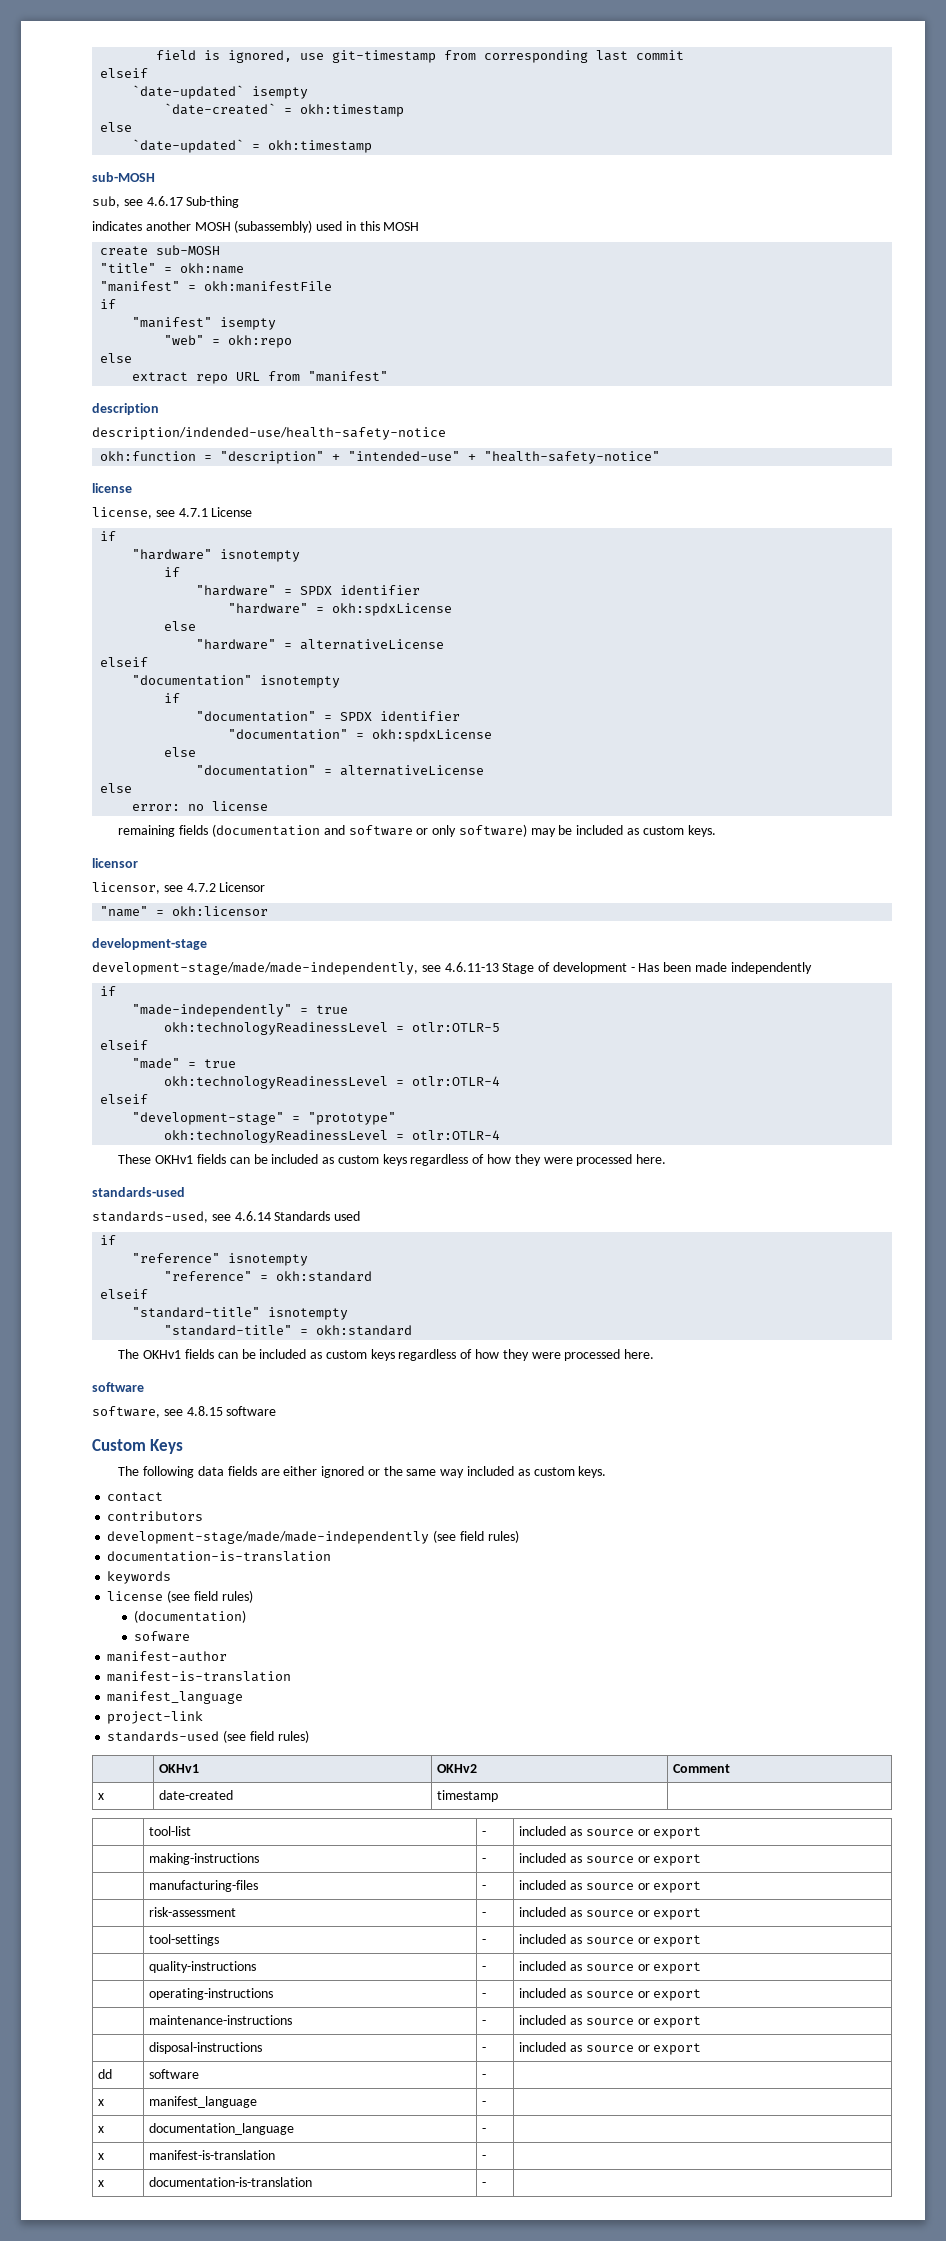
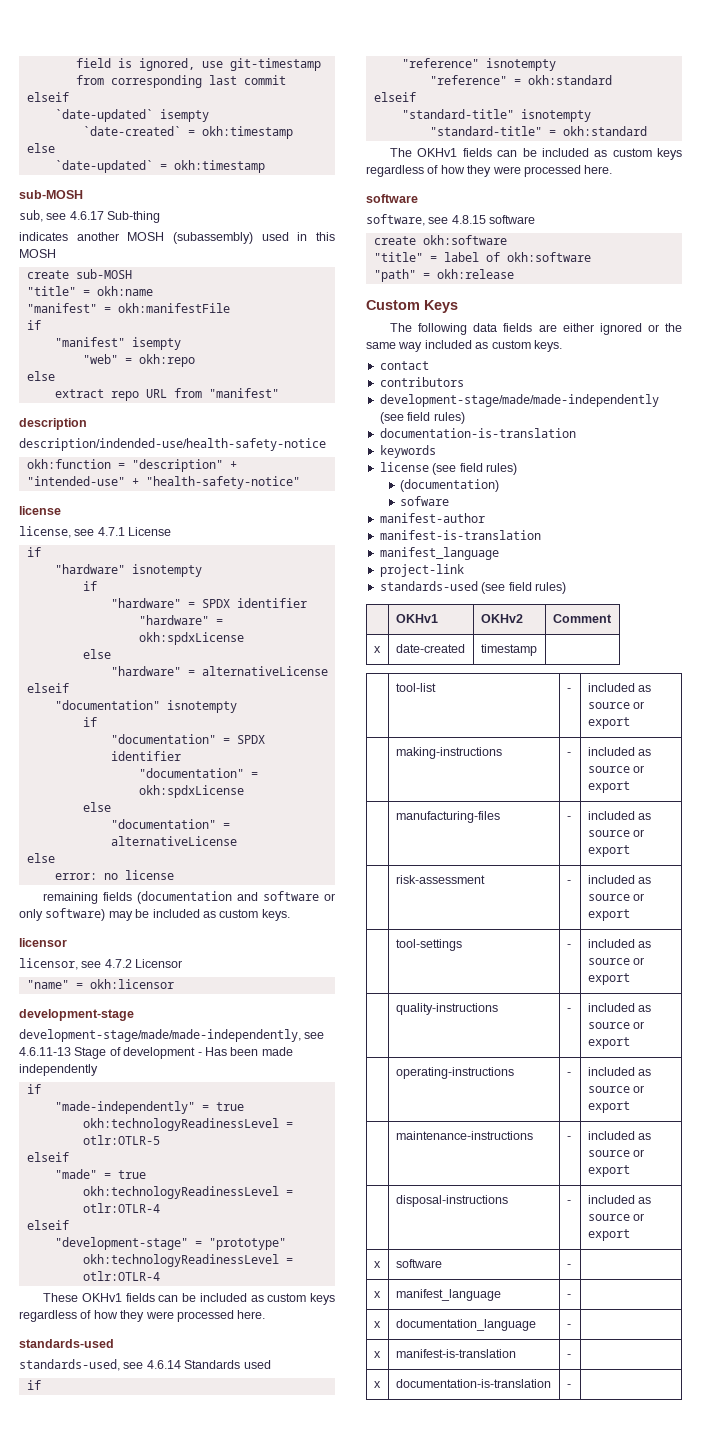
+ create okh:software
+ "title" = label of okh:software
+ "path" = okh:release
- dd | software | - |
+ x | software | - |

